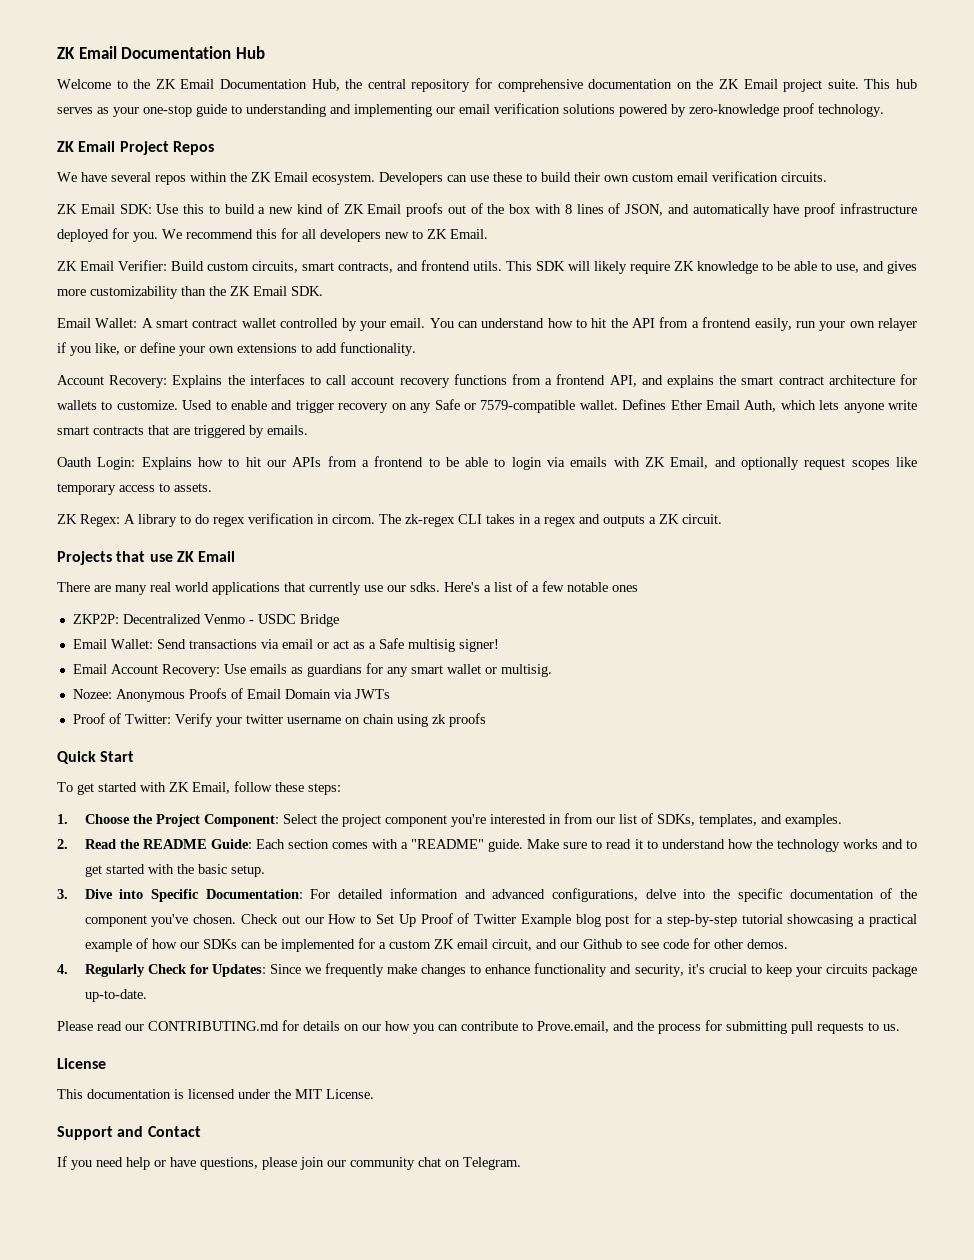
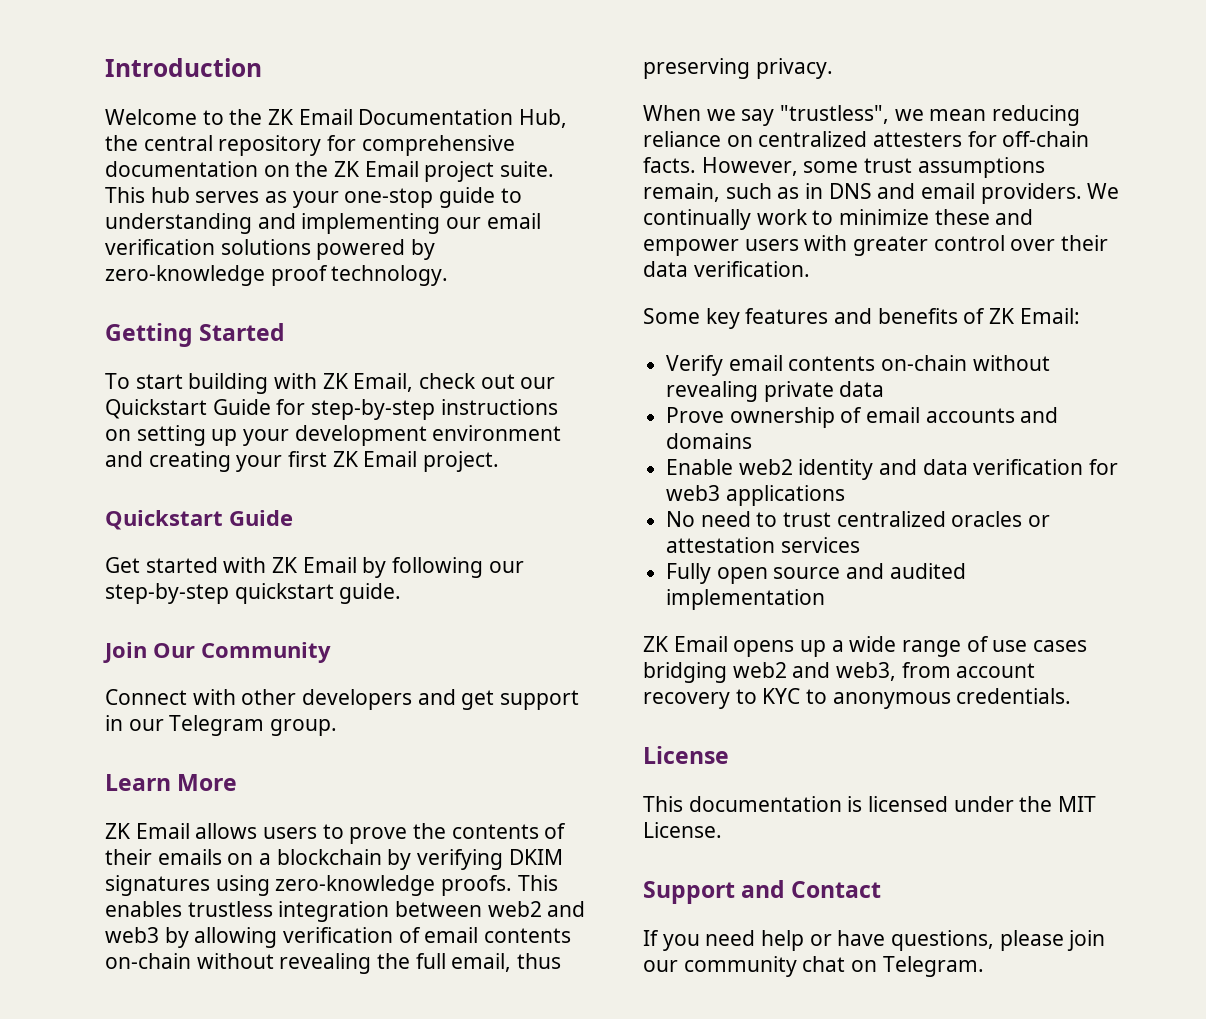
- ZK Email Documentation Hub
+ Introduction
- ZK Email Project Repos
- We have several repos within the ZK Email ecosystem. Developers can use these to build their own custom email verification circuits.
- ZK Email SDK: Use this to build a new kind of ZK Email proofs out of the box with 8 lines of JSON, and automatically have proof infrastructure deployed for you. We recommend this for all developers new to ZK Email.
- ZK Email Verifier: Build custom circuits, smart contracts, and frontend utils. This SDK will likely require ZK knowledge to be able to use, and gives more customizability than the ZK Email SDK.
- Email Wallet: A smart contract wallet controlled by your email. You can understand how to hit the API from a frontend easily, run your own relayer if you like, or define your own extensions to add functionality.
- Account Recovery: Explains the interfaces to call account recovery functions from a frontend API, and explains the smart contract architecture for wallets to customize. Used to enable and trigger recovery on any Safe or 7579-compatible wallet. Defines Ether Email Auth, which lets anyone write smart contracts that are triggered by emails.
- Oauth Login: Explains how to hit our APIs from a frontend to be able to login via emails with ZK Email, and optionally request scopes like temporary access to assets.
- ZK Regex: A library to do regex verification in circom. The zk-regex CLI takes in a regex and outputs a ZK circuit.
- Projects that use ZK Email
- There are many real world applications that currently use our sdks. Here's a list of a few notable ones
- ZKP2P: Decentralized Venmo - USDC Bridge
- Email Wallet: Send transactions via email or act as a Safe multisig signer!
- Email Account Recovery: Use emails as guardians for any smart wallet or multisig.
- Nozee: Anonymous Proofs of Email Domain via JWTs
- Proof of Twitter: Verify your twitter username on chain using zk proofs
- Quick Start
- To get started with ZK Email, follow these steps:
- 1. Choose the Project Component: Select the project component you're interested in from our list of SDKs, templates, and examples.
- 2. Read the README Guide: Each section comes with a "README" guide. Make sure to read it to understand how the technology works and to get started with the basic setup.
- 3. Dive into Specific Documentation: For detailed information and advanced configurations, delve into the specific documentation of the component you've chosen. Check out our How to Set Up Proof of Twitter Example blog post for a step-by-step tutorial showcasing a practical example of how our SDKs can be implemented for a custom ZK email circuit, and our Github to see code for other demos.
- 4. Regularly Check for Updates: Since we frequently make changes to enhance functionality and security, it's crucial to keep your circuits package up-to-date.
- Please read our CONTRIBUTING.md for details on our how you can contribute to Prove.email, and the process for submitting pull requests to us.
+ Getting Started
+ To start building with ZK Email, check out our Quickstart Guide for step-by-step instructions on setting up your development environment and creating your first ZK Email project.
+ Quickstart Guide
+ Get started with ZK Email by following our step-by-step quickstart guide.
+ Join Our Community
+ Connect with other developers and get support in our Telegram group.
+ Learn More
+ ZK Email allows users to prove the contents of their emails on a blockchain by verifying DKIM signatures using zero-knowledge proofs. This enables trustless integration between web2 and web3 by allowing verification of email contents on-chain without revealing the full email, thus preserving privacy.
+ When we say "trustless", we mean reducing reliance on centralized attesters for off-chain facts. However, some trust assumptions remain, such as in DNS and email providers. We continually work to minimize these and empower users with greater control over their data verification.
+ Some key features and benefits of ZK Email:
+ Verify email contents on-chain without revealing private data
+ Prove ownership of email accounts and domains
+ Enable web2 identity and data verification for web3 applications
+ No need to trust centralized oracles or attestation services
+ Fully open source and audited implementation
+ ZK Email opens up a wide range of use cases bridging web2 and web3, from account recovery to KYC to anonymous credentials.

